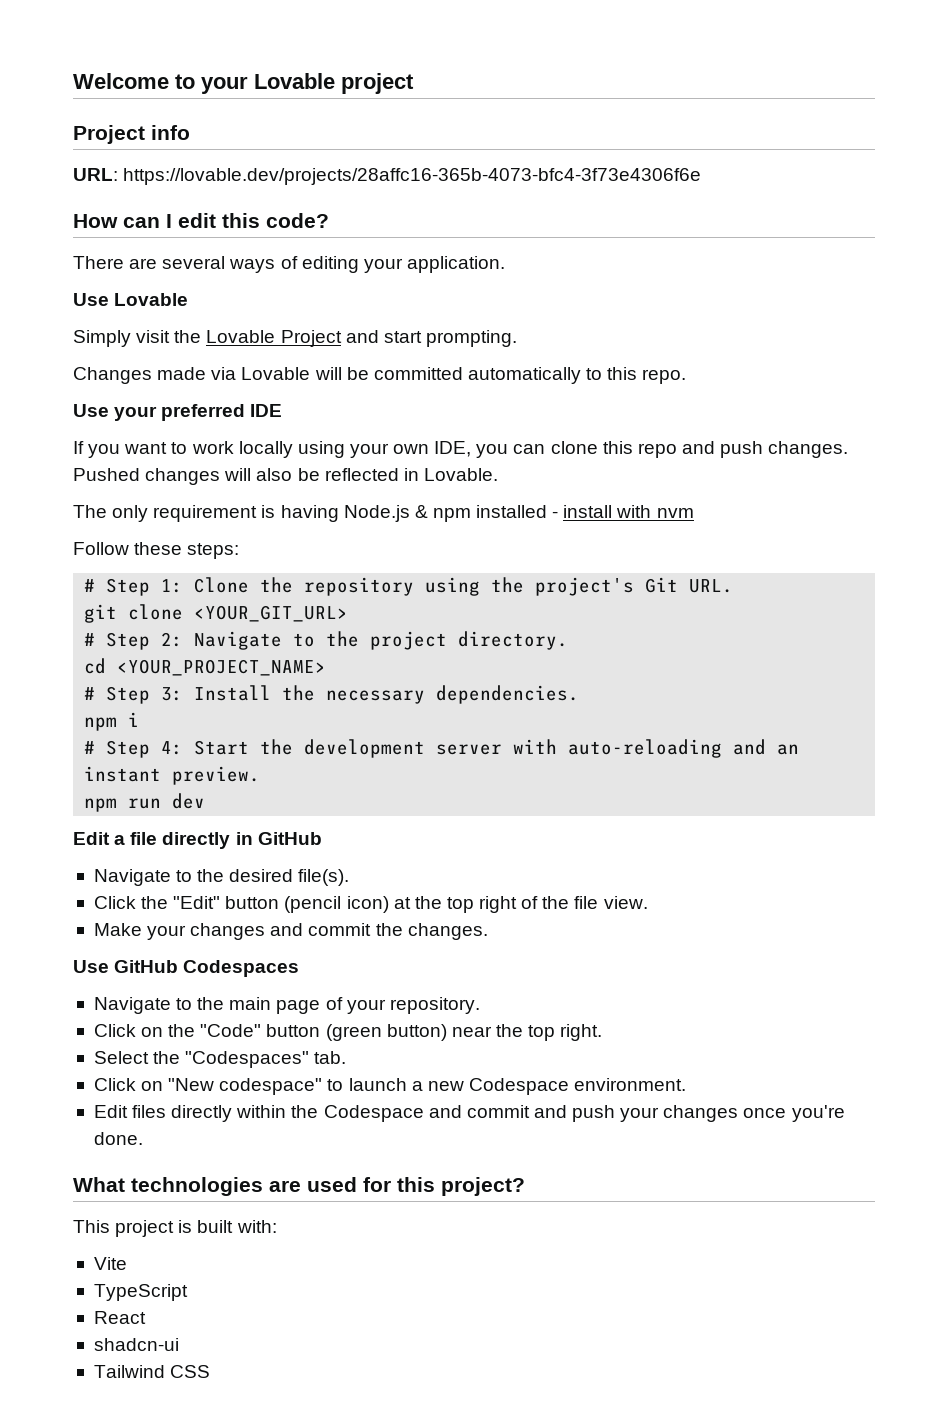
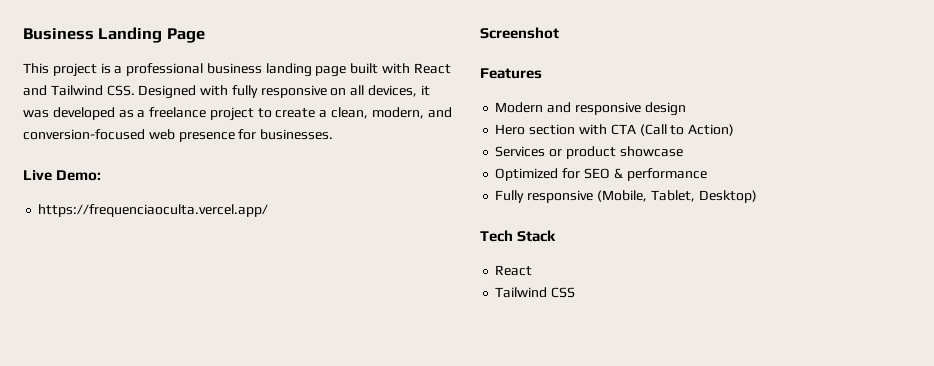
- Welcome to your Lovable project
- Project info
- URL: https://lovable.dev/projects/28affc16-365b-4073-bfc4-3f73e4306f6e
- How can I edit this code?
- There are several ways of editing your application.
- Use Lovable
- Simply visit the Lovable Project and start prompting.
- Changes made via Lovable will be committed automatically to this repo.
- Use your preferred IDE
- If you want to work locally using your own IDE, you can clone this repo and push changes. Pushed changes will also be reflected in Lovable.
- The only requirement is having Node.js & npm installed - install with nvm
- Follow these steps:
- # Step 1: Clone the repository using the project's Git URL.
- git clone <YOUR_GIT_URL>
- # Step 2: Navigate to the project directory.
- cd <YOUR_PROJECT_NAME>
- # Step 3: Install the necessary dependencies.
- npm i
- # Step 4: Start the development server with auto-reloading and an instant preview.
- npm run dev
- Edit a file directly in GitHub
- Navigate to the desired file(s).
- Click the "Edit" button (pencil icon) at the top right of the file view.
- Make your changes and commit the changes.
- Use GitHub Codespaces
- Navigate to the main page of your repository.
- Click on the "Code" button (green button) near the top right.
- Select the "Codespaces" tab.
- Click on "New codespace" to launch a new Codespace environment.
- Edit files directly within the Codespace and commit and push your changes once you're done.
- What technologies are used for this project?
- This project is built with:
- Vite
- TypeScript
+ Business Landing Page
+ This project is a professional business landing page built with React and Tailwind CSS. Designed with fully responsive on all devices, it was developed as a freelance project to create a clean, modern, and conversion-focused web presence for businesses.
+ Live Demo:
+ https://frequenciaoculta.vercel.app/
+ Screenshot
+ Features
+ Modern and responsive design
+ Hero section with CTA (Call to Action)
+ Services or product showcase
+ Optimized for SEO & performance
+ Fully responsive (Mobile, Tablet, Desktop)
+ Tech Stack
  React
- shadcn-ui

